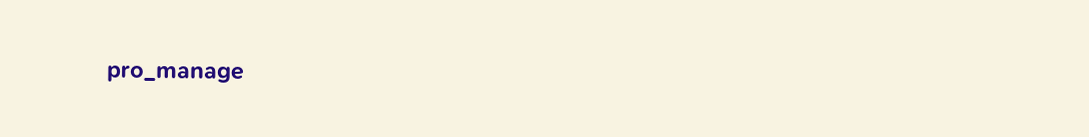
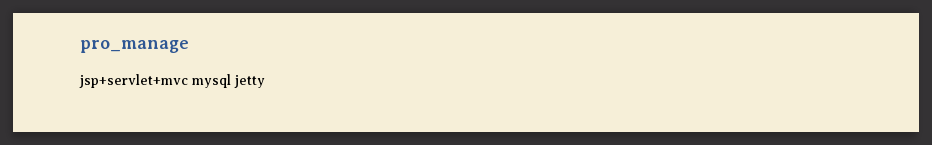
+ jsp+servlet+mvc mysql jetty

